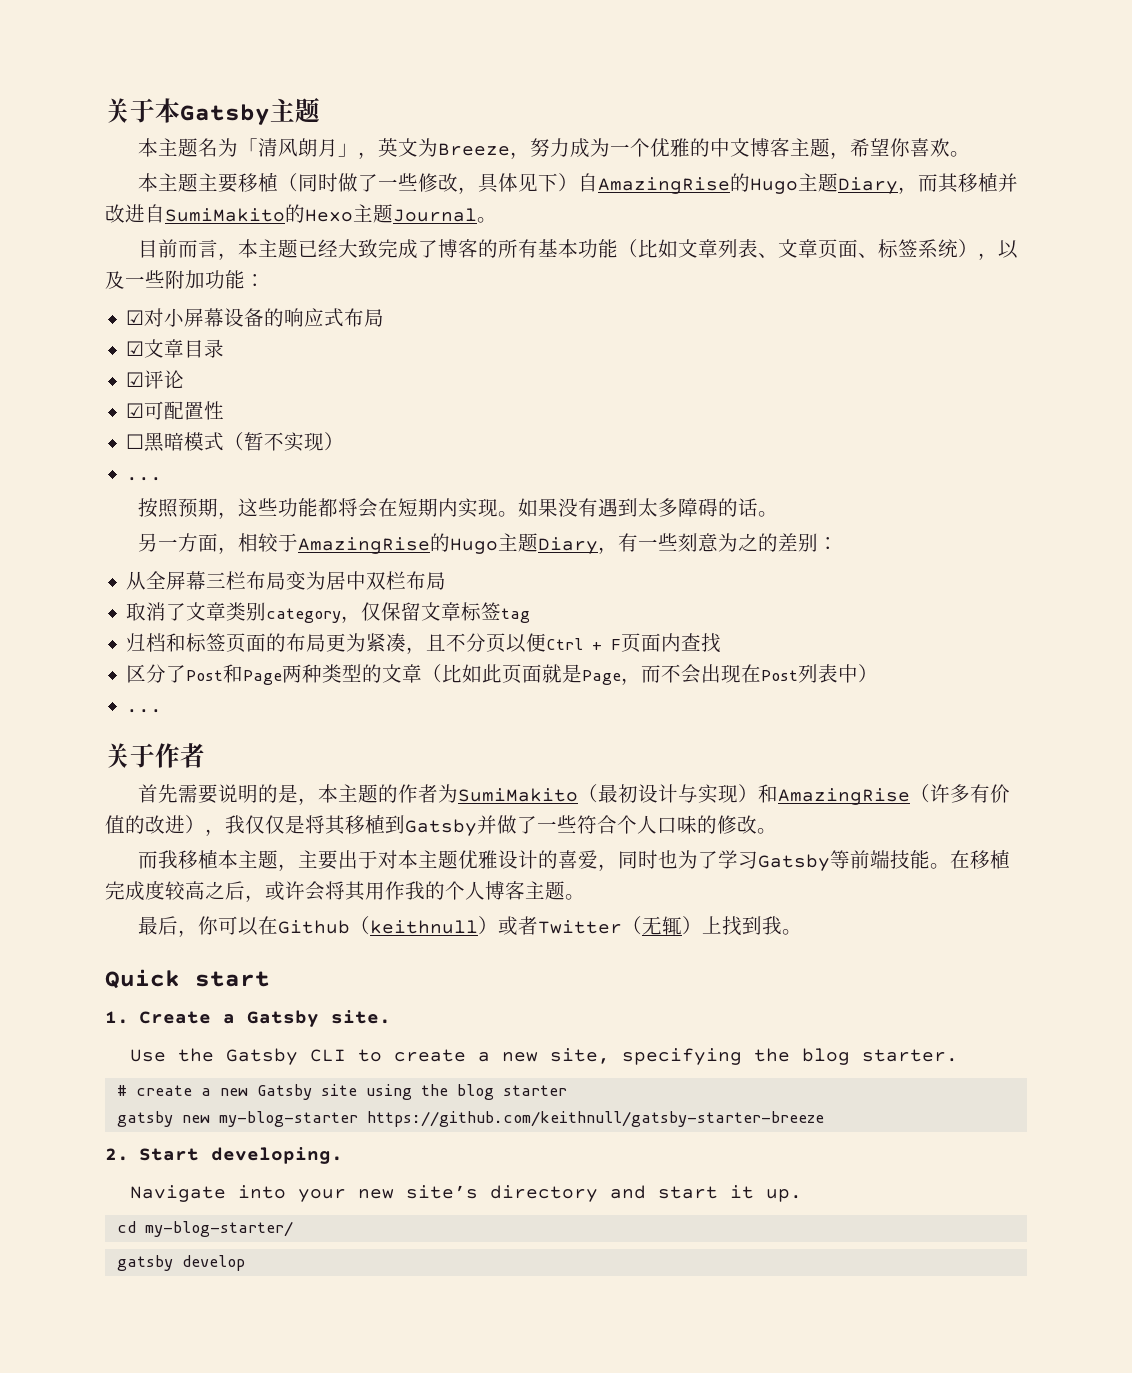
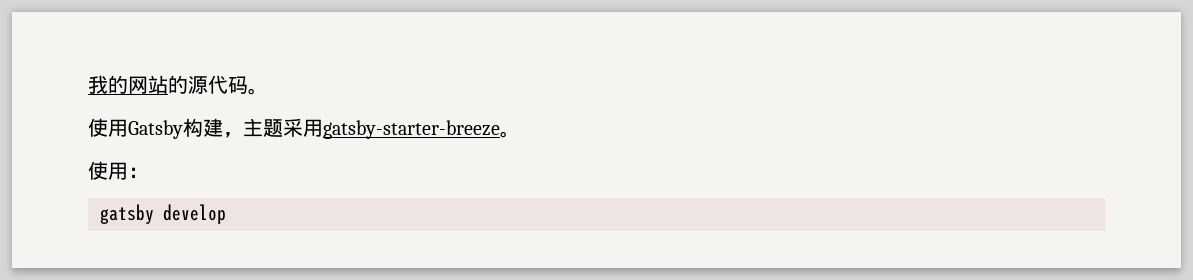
- 关于本Gatsby主题
- 本主题名为「清风朗月」，英文为Breeze，努力成为一个优雅的中文博客主题，希望你喜欢。
- 本主题主要移植（同时做了一些修改，具体见下）自AmazingRise的Hugo主题Diary，而其移植并改进自SumiMakito的Hexo主题Journal。
- 目前而言，本主题已经大致完成了博客的所有基本功能（比如文章列表、文章页面、标签系统），以及一些附加功能：
- ☑对小屏幕设备的响应式布局
- ☑文章目录
- ☑评论
- ☑可配置性
- ☐黑暗模式（暂不实现）
- ...
- 按照预期，这些功能都将会在短期内实现。如果没有遇到太多障碍的话。
- 另一方面，相较于AmazingRise的Hugo主题Diary，有一些刻意为之的差别：
- 从全屏幕三栏布局变为居中双栏布局
- 取消了文章类别category，仅保留文章标签tag
- 归档和标签页面的布局更为紧凑，且不分页以便Ctrl + F页面内查找
- 区分了Post和Page两种类型的文章（比如此页面就是Page，而不会出现在Post列表中）
- ...
- 关于作者
- 首先需要说明的是，本主题的作者为SumiMakito（最初设计与实现）和AmazingRise（许多有价值的改进），我仅仅是将其移植到Gatsby并做了一些符合个人口味的修改。
- 而我移植本主题，主要出于对本主题优雅设计的喜爱，同时也为了学习Gatsby等前端技能。在移植完成度较高之后，或许会将其用作我的个人博客主题。
- 最后，你可以在Github（keithnull）或者Twitter（无辄）上找到我。
- Quick start
- 1. Create a Gatsby site.
- Use the Gatsby CLI to create a new site, specifying the blog starter.
- # create a new Gatsby site using the blog starter
- gatsby new my-blog-starter https://github.com/keithnull/gatsby-starter-breeze
- 2. Start developing.
- Navigate into your new site’s directory and start it up.
- cd my-blog-starter/
+ 我的网站的源代码。
+ 使用Gatsby构建，主题采用gatsby-starter-breeze。
+ 使用：

